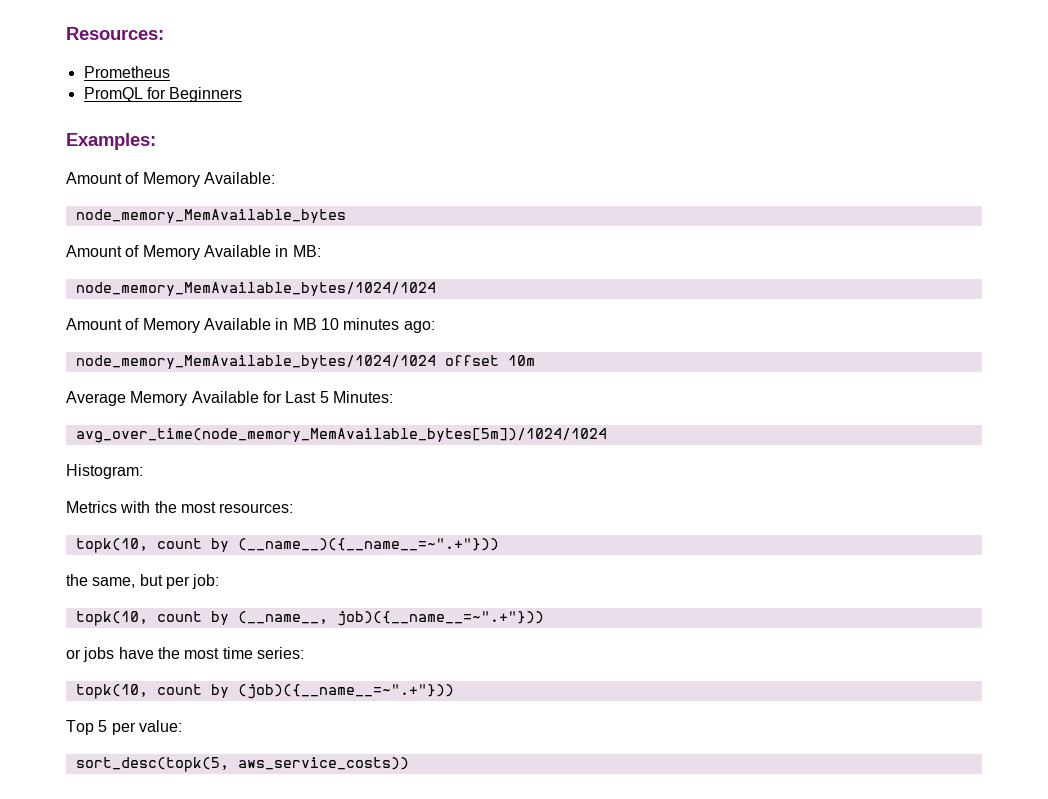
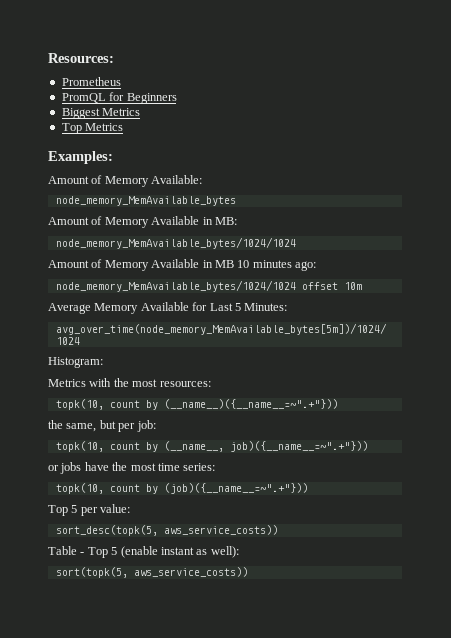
+ Biggest Metrics
+ Top Metrics
+ Table - Top 5 (enable instant as well):
+ sort(topk(5, aws_service_costs))

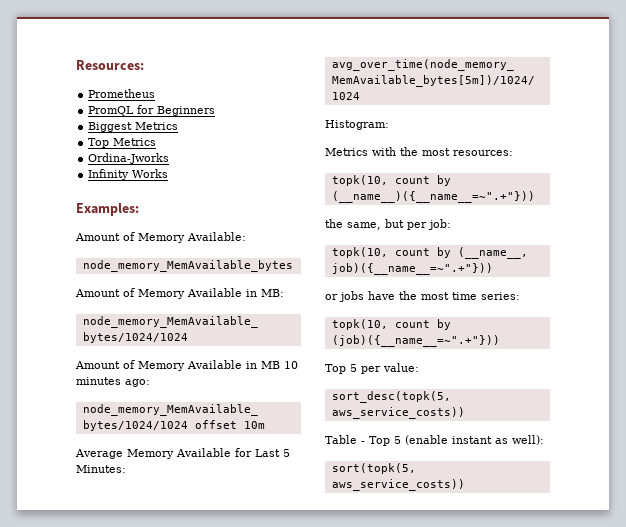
+ Ordina-Jworks
+ Infinity Works

